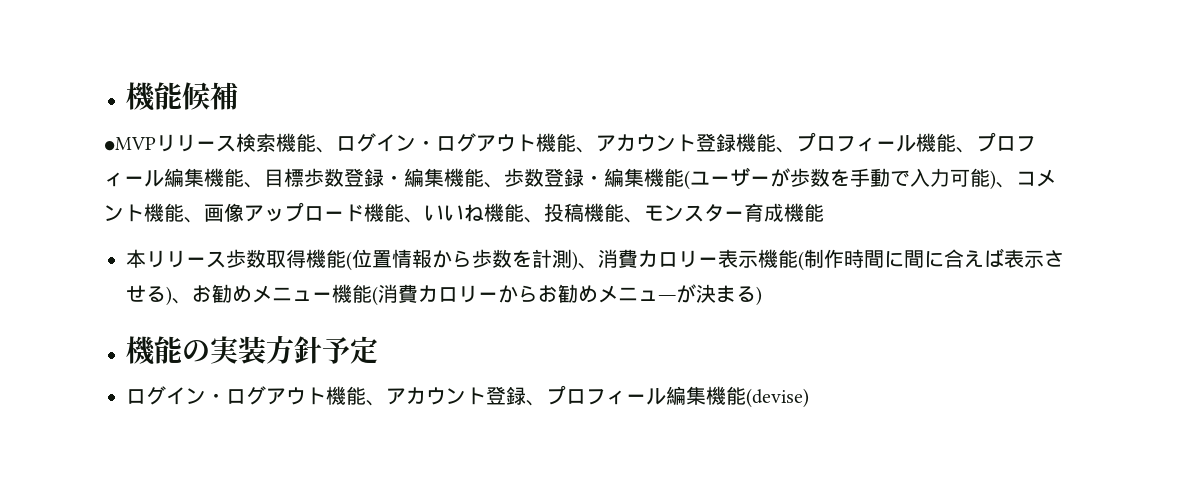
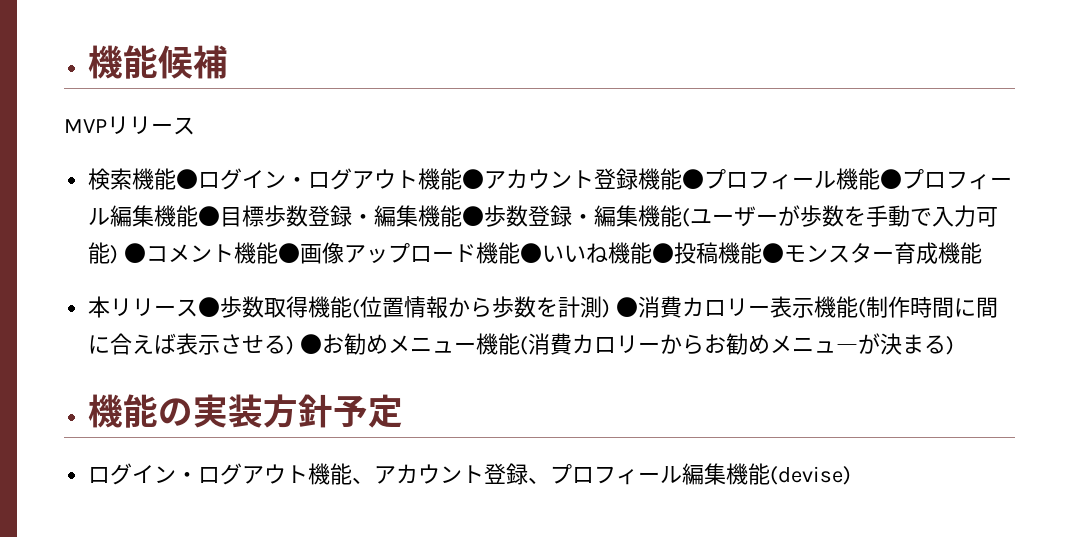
- ●MVPリリース検索機能、ログイン・ログアウト機能、アカウント登録機能、プロフィール機能、プロフィール編集機能、目標歩数登録・編集機能、歩数登録・編集機能(ユーザーが歩数を手動で入力可能)、コメント機能、画像アップロード機能、いいね機能、投稿機能、モンスター育成機能
+ MVPリリース
+ 検索機能●ログイン・ログアウト機能●アカウント登録機能●プロフィール機能●プロフィール編集機能●目標歩数登録・編集機能●歩数登録・編集機能(ユーザーが歩数を手動で入力可能) ●コメント機能●画像アップロード機能●いいね機能●投稿機能●モンスター育成機能
- 本リリース歩数取得機能(位置情報から歩数を計測)、消費カロリー表示機能(制作時間に間に合えば表示させる)、お勧めメニュー機能(消費カロリーからお勧めメニュ―が決まる)
+ 本リリース●歩数取得機能(位置情報から歩数を計測) ●消費カロリー表示機能(制作時間に間に合えば表示させる) ●お勧めメニュー機能(消費カロリーからお勧めメニュ―が決まる)

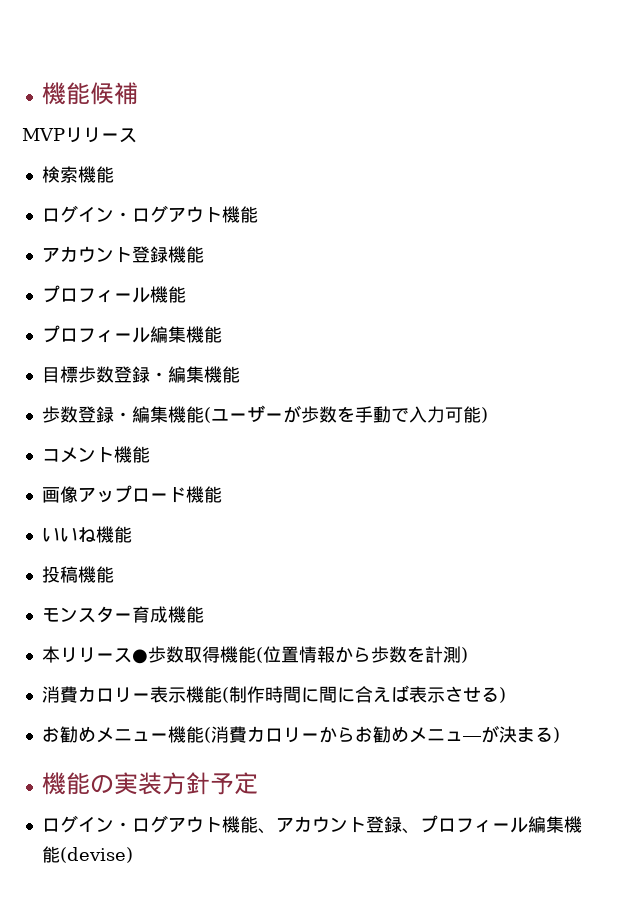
- 検索機能●ログイン・ログアウト機能●アカウント登録機能●プロフィール機能●プロフィール編集機能●目標歩数登録・編集機能●歩数登録・編集機能(ユーザーが歩数を手動で入力可能) ●コメント機能●画像アップロード機能●いいね機能●投稿機能●モンスター育成機能
+ 検索機能
+ ログイン・ログアウト機能
+ アカウント登録機能
+ プロフィール機能
+ プロフィール編集機能
+ 目標歩数登録・編集機能
+ 歩数登録・編集機能(ユーザーが歩数を手動で入力可能)
+ コメント機能
+ 画像アップロード機能
+ いいね機能
+ 投稿機能
+ モンスター育成機能
- 本リリース●歩数取得機能(位置情報から歩数を計測) ●消費カロリー表示機能(制作時間に間に合えば表示させる) ●お勧めメニュー機能(消費カロリーからお勧めメニュ―が決まる)
+ 本リリース●歩数取得機能(位置情報から歩数を計測)
+ 消費カロリー表示機能(制作時間に間に合えば表示させる)
+ お勧めメニュー機能(消費カロリーからお勧めメニュ―が決まる)

